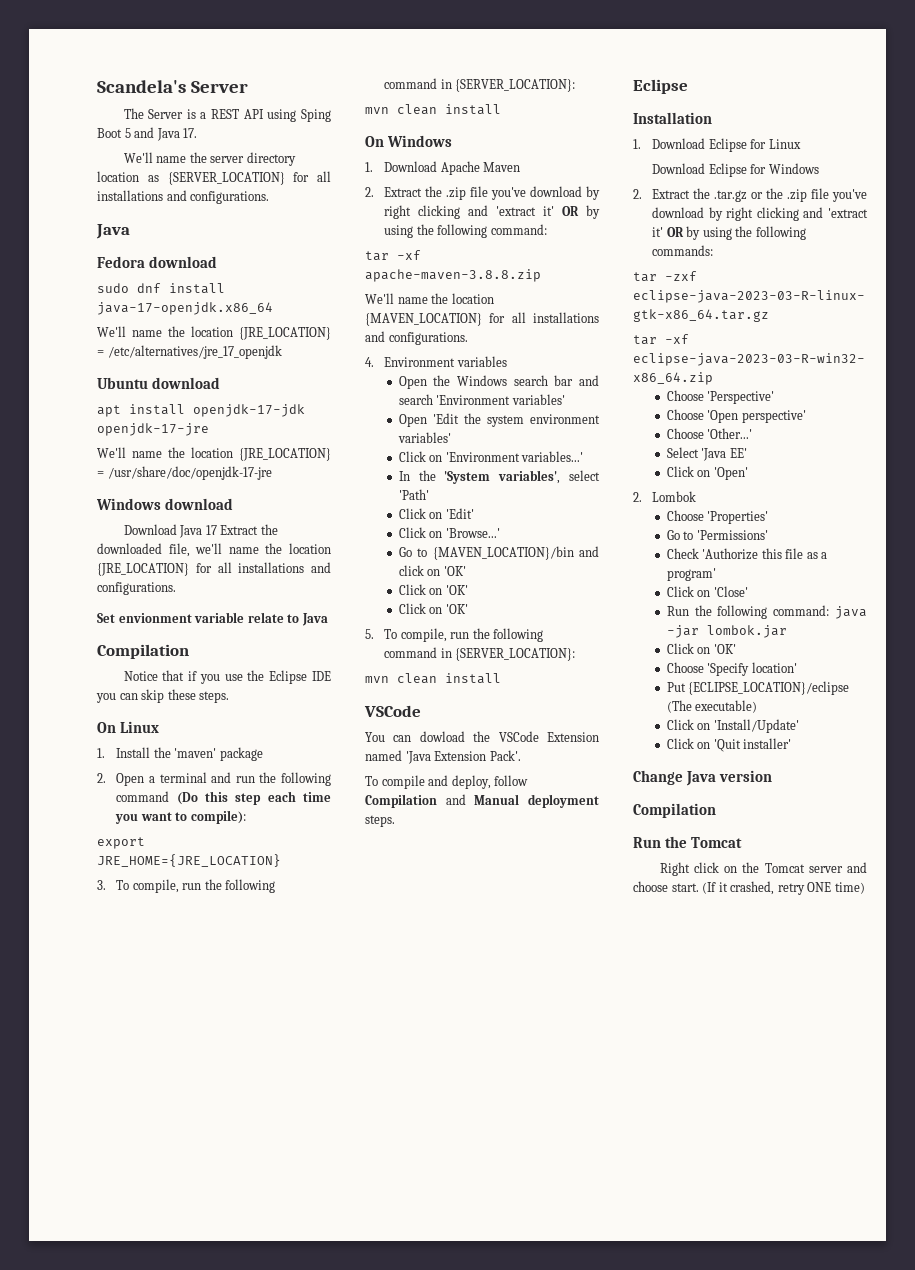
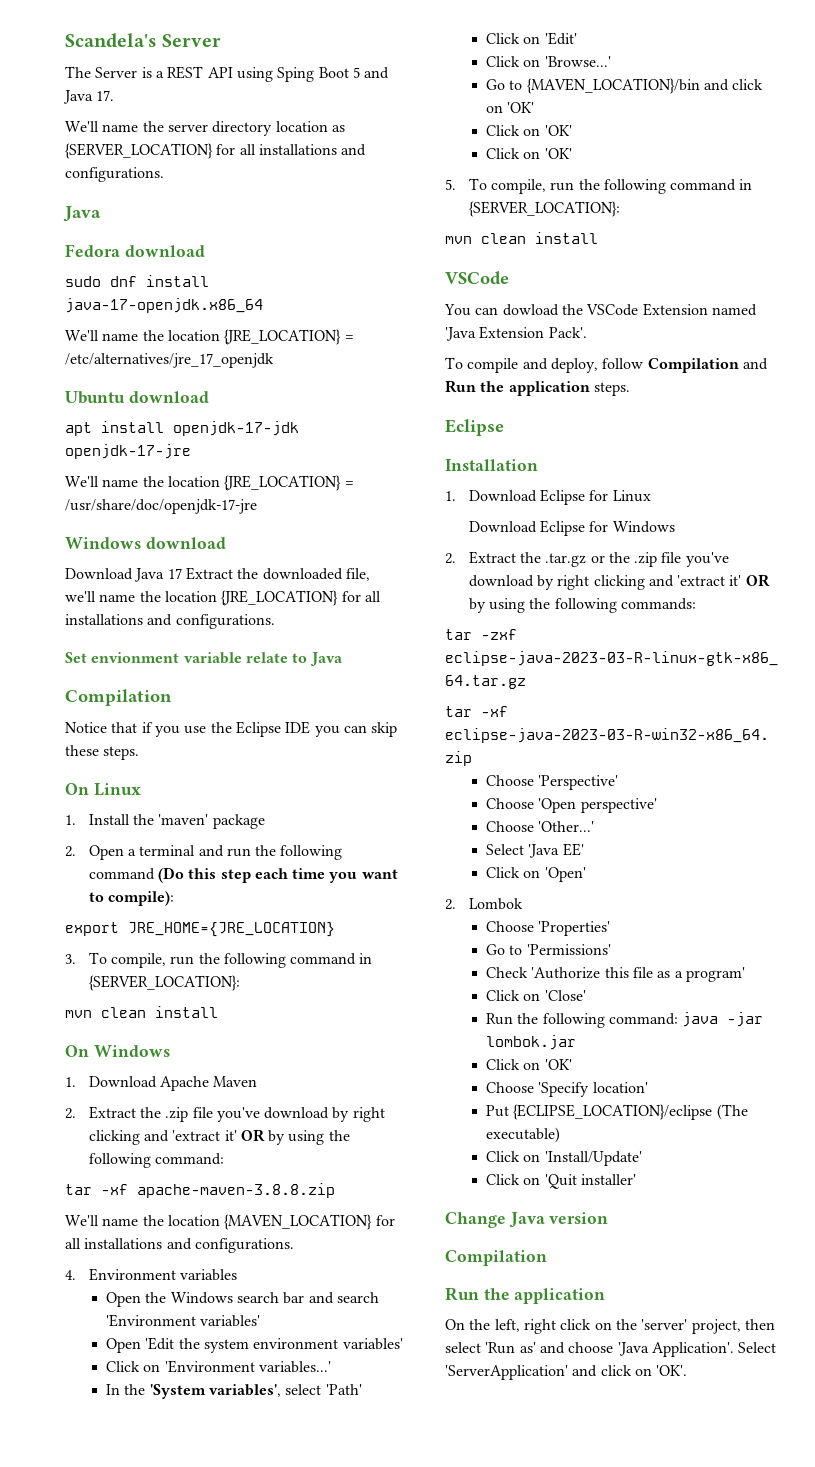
- To compile and deploy, follow Compilation and Manual deployment steps.
+ To compile and deploy, follow Compilation and Run the application steps.
  Change Java version
  Compilation
- Run the Tomcat
- Right click on the Tomcat server and choose start. (If it crashed, retry ONE time)
+ Run the application
+ On the left, right click on the 'server' project, then select 'Run as' and choose 'Java Application'. Select 'ServerApplication' and click on 'OK'.

